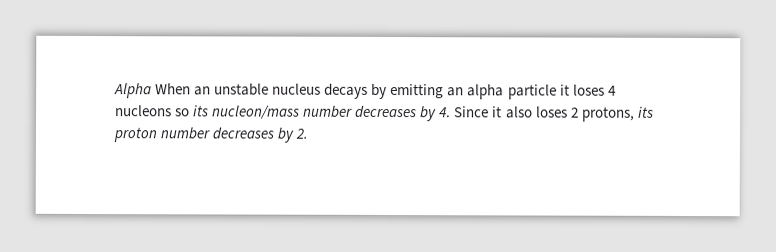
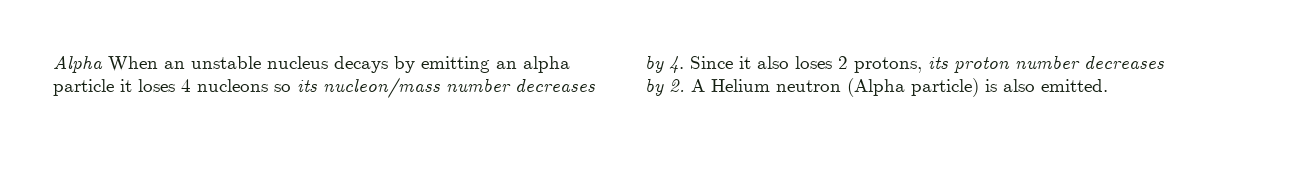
- Alpha When an unstable nucleus decays by emitting an alpha particle it loses 4 nucleons so its nucleon/mass number decreases by 4. Since it also loses 2 protons, its proton number decreases by 2.
+ Alpha When an unstable nucleus decays by emitting an alpha particle it loses 4 nucleons so its nucleon/mass number decreases by 4. Since it also loses 2 protons, its proton number decreases by 2. A Helium neutron (Alpha particle) is also emitted.

